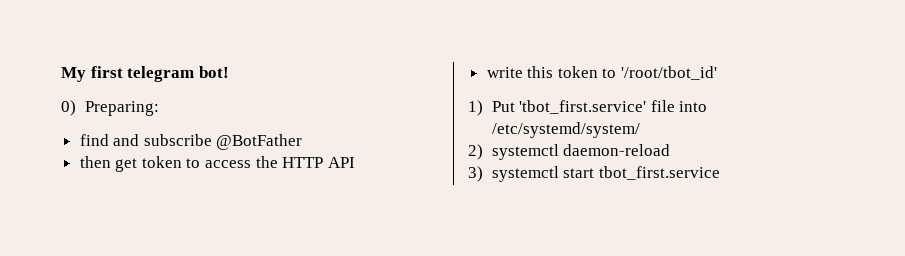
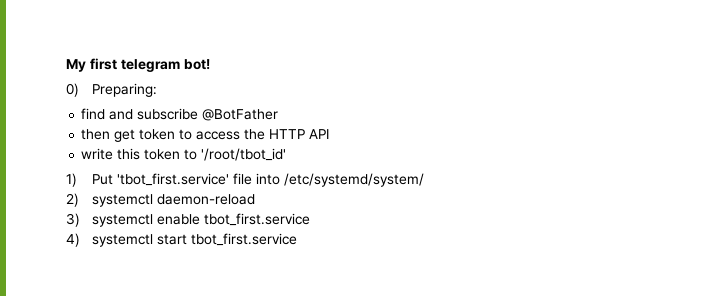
- 3) systemctl start tbot_first.service
+ 3) systemctl enable tbot_first.service
+ 4) systemctl start tbot_first.service

